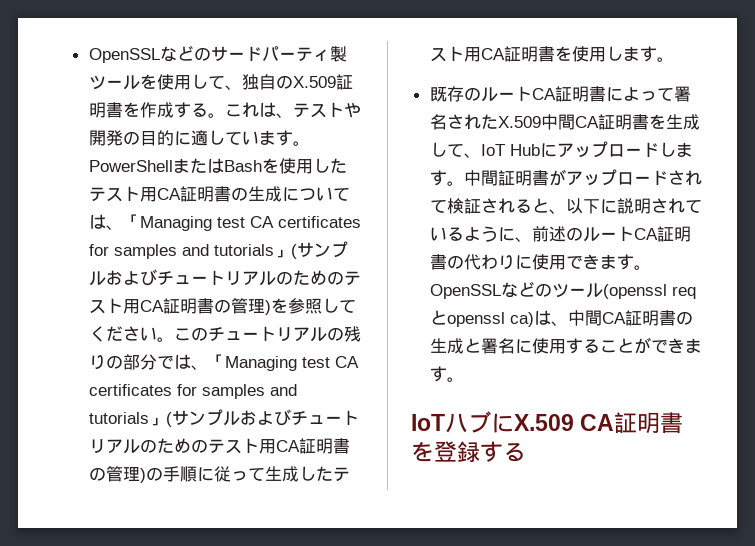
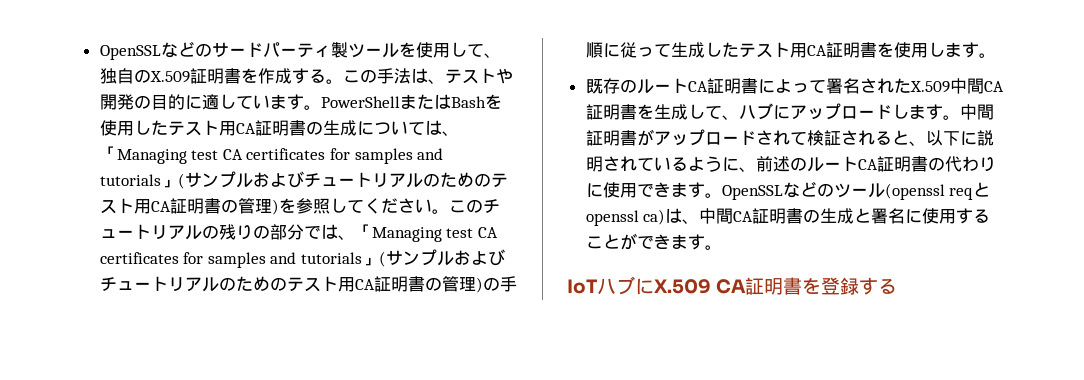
- これは、テストや開発の目的に適しています。
+ この手法は、テストや開発の目的に適しています。
- 既存のルートCA証明書によって署名されたX.509中間CA証明書を生成して、IoT Hubにアップロードします。
+ 既存のルートCA証明書によって署名されたX.509中間CA証明書を生成して、ハブにアップロードします。

